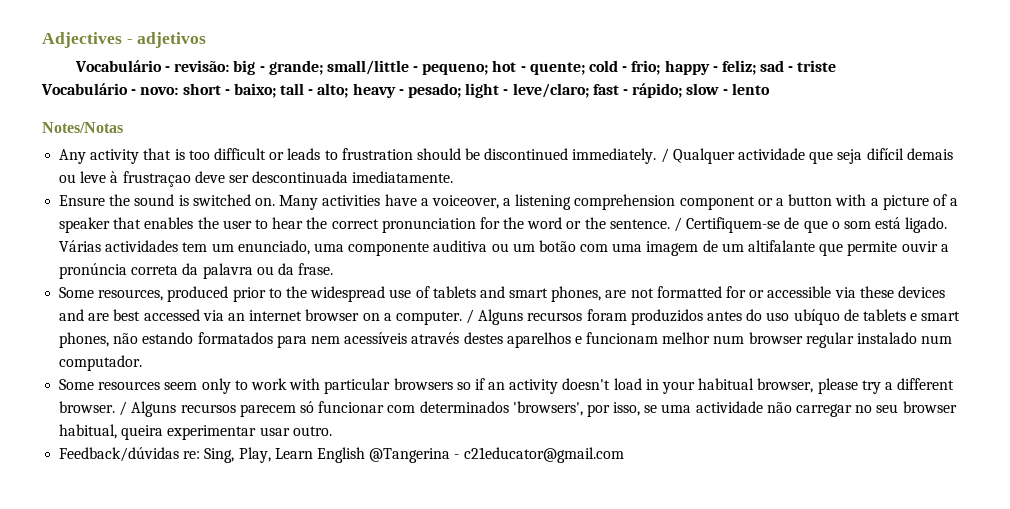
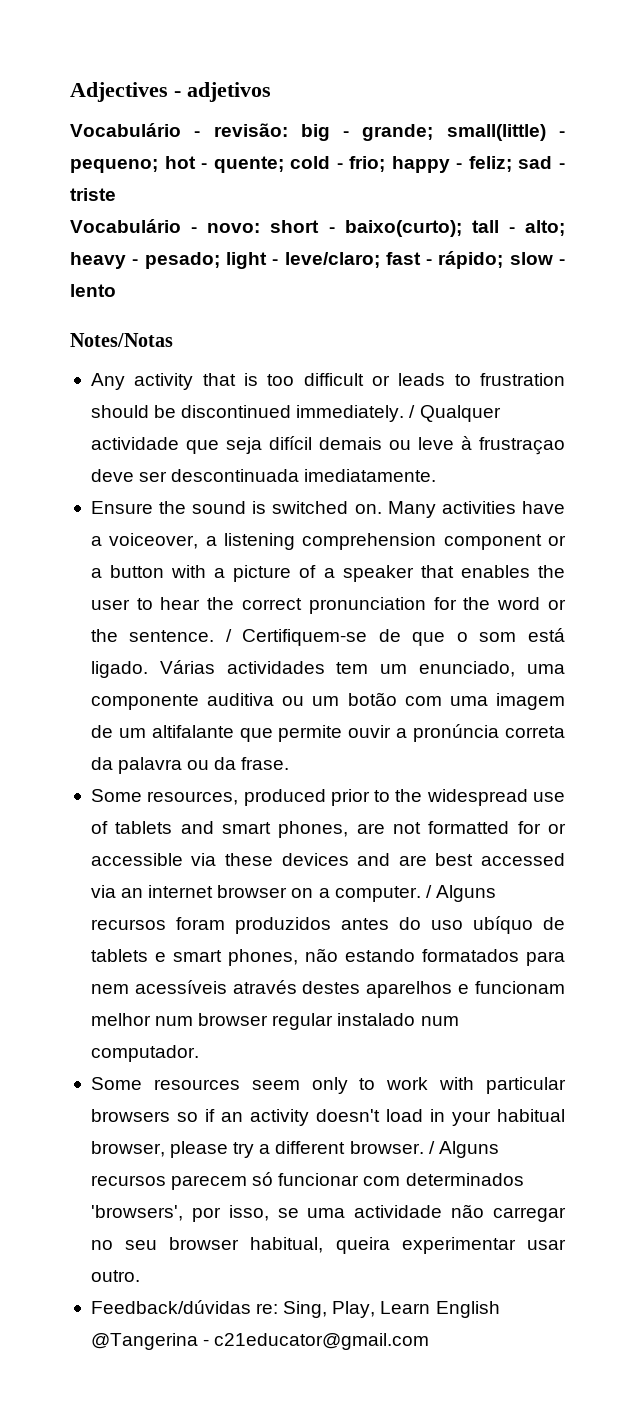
- Vocabulário - revisão: big - grande; small/little - pequeno; hot - quente; cold - frio; happy - feliz; sad - triste
+ Vocabulário - revisão: big - grande; small(little) - pequeno; hot - quente; cold - frio; happy - feliz; sad - triste
- Vocabulário - novo: short - baixo; tall - alto; heavy - pesado; light - leve/claro; fast - rápido; slow - lento
+ Vocabulário - novo: short - baixo(curto); tall - alto; heavy - pesado; light - leve/claro; fast - rápido; slow - lento

